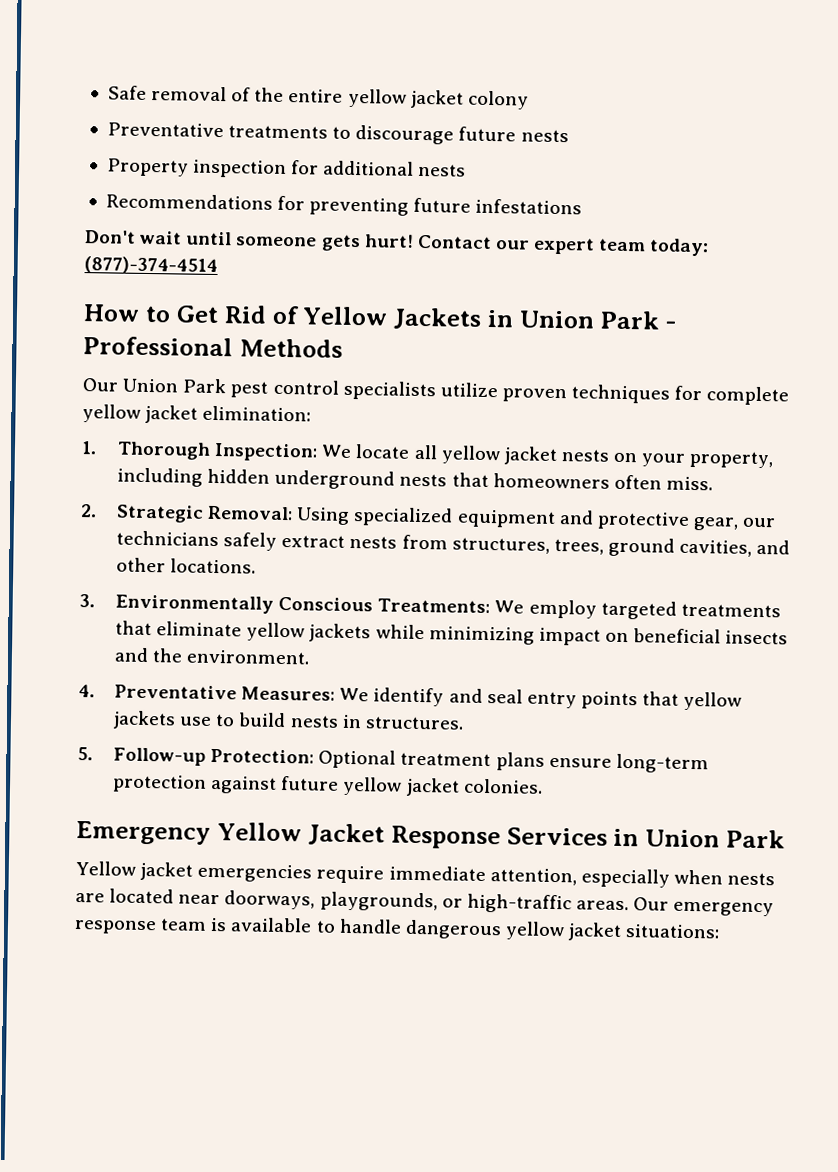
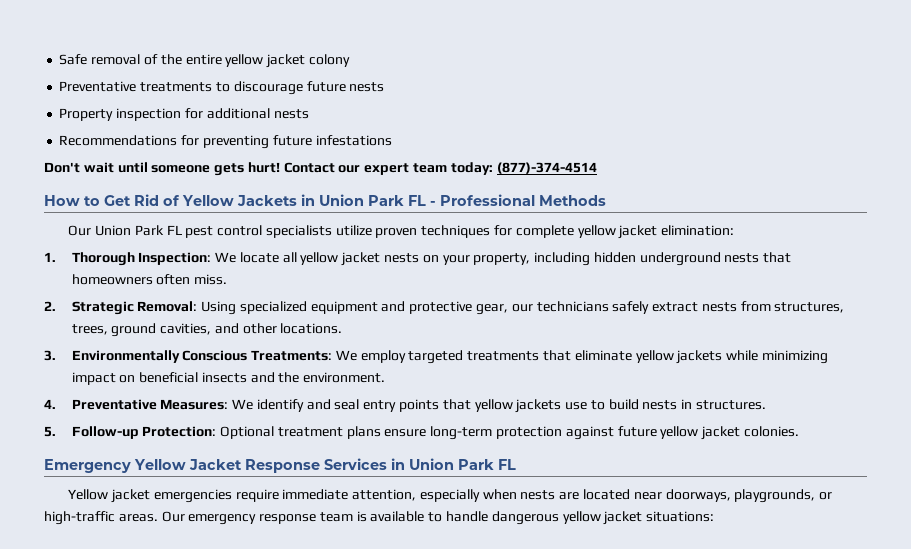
- How to Get Rid of Yellow Jackets in Union Park - Professional Methods
+ How to Get Rid of Yellow Jackets in Union Park FL - Professional Methods
- Our Union Park pest control specialists utilize proven techniques for complete yellow jacket elimination:
+ Our Union Park FL pest control specialists utilize proven techniques for complete yellow jacket elimination:
- Emergency Yellow Jacket Response Services in Union Park
+ Emergency Yellow Jacket Response Services in Union Park FL

